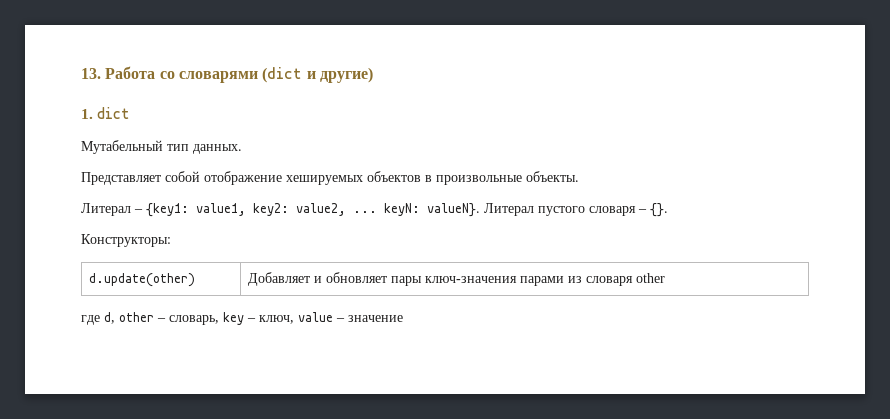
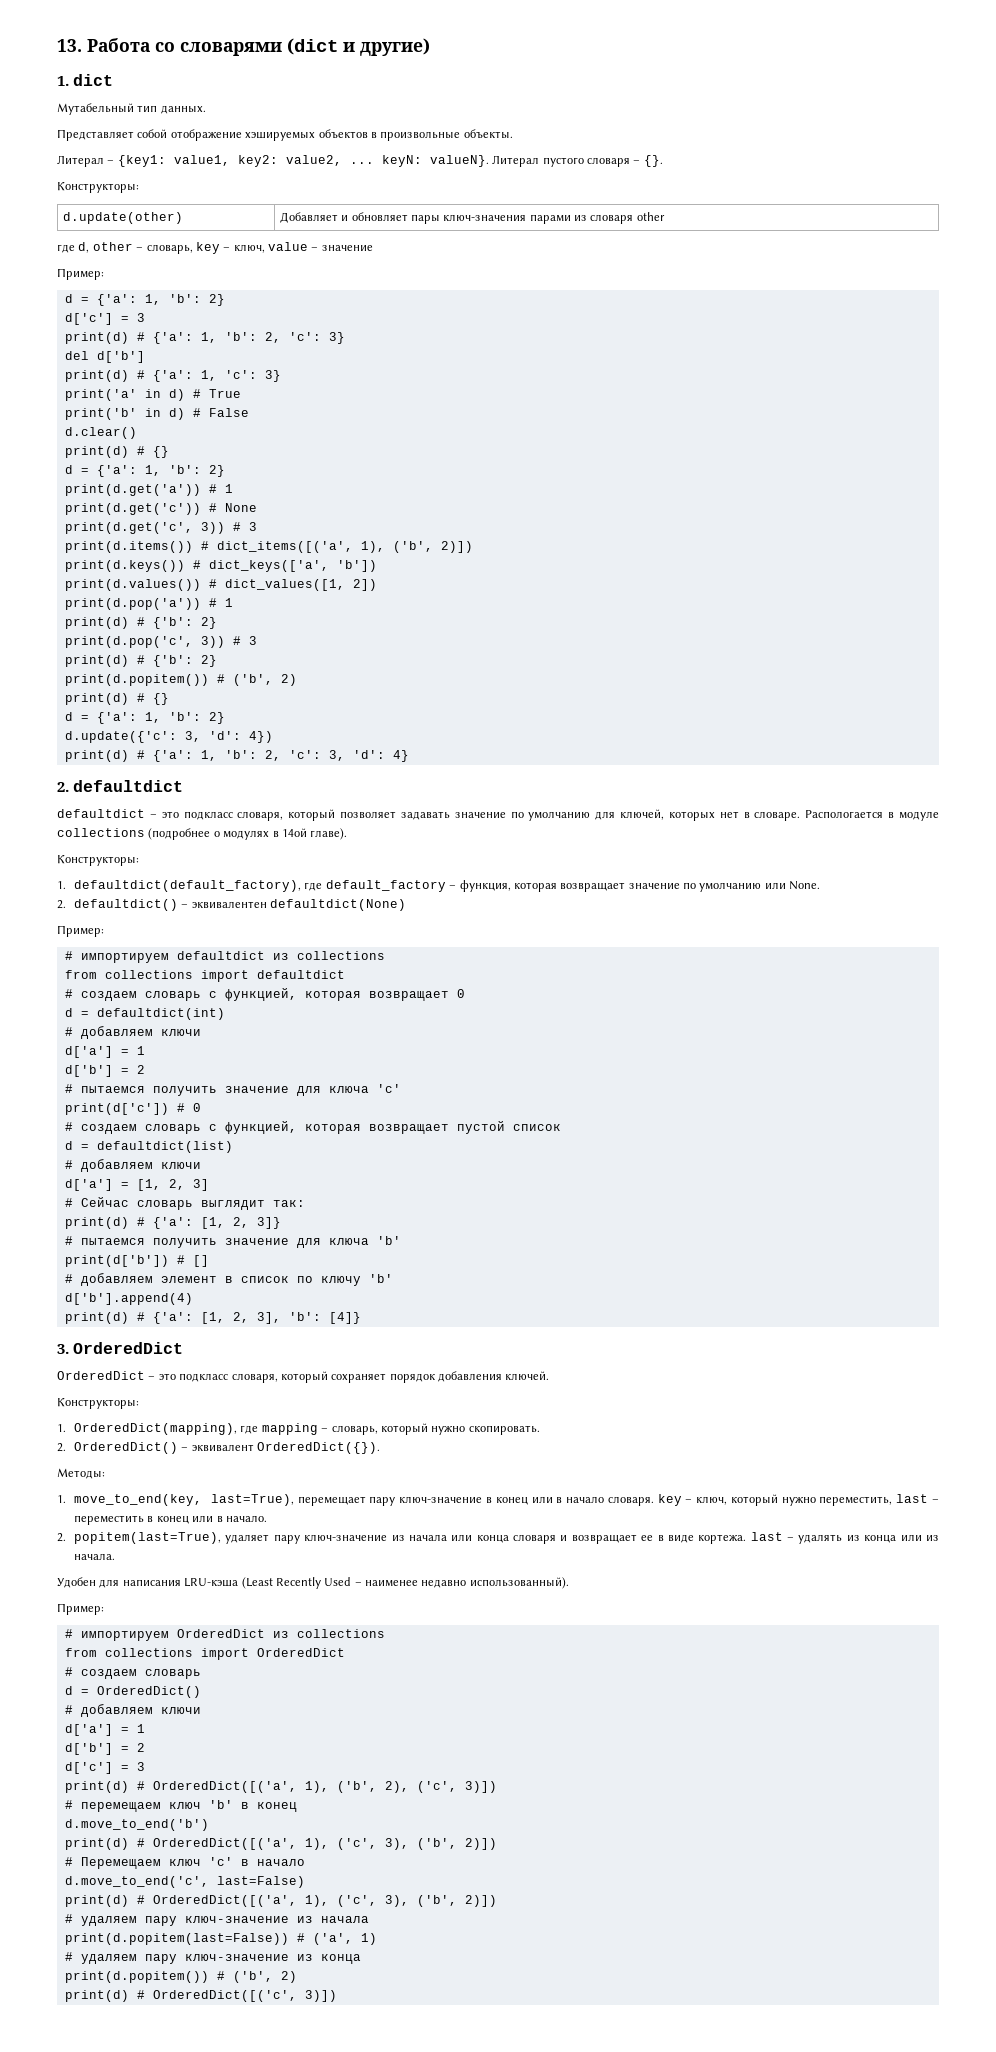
- Представляет собой отображение хешируемых объектов в произвольные объекты.
+ Представляет собой отображение хэшируемых объектов в произвольные объекты.
  где d, other – словарь, key – ключ, value – значение
+ Пример:
+ d = {'a': 1, 'b': 2}
+ d['c'] = 3
+ print(d) # {'a': 1, 'b': 2, 'c': 3}
+ del d['b']
+ print(d) # {'a': 1, 'c': 3}
+ print('a' in d) # True
+ print('b' in d) # False
+ d.clear()
+ print(d) # {}
+ d = {'a': 1, 'b': 2}
+ print(d.get('a')) # 1
+ print(d.get('c')) # None
+ print(d.get('c', 3)) # 3
+ print(d.items()) # dict_items([('a', 1), ('b', 2)])
+ print(d.keys()) # dict_keys(['a', 'b'])
+ print(d.values()) # dict_values([1, 2])
+ print(d.pop('a')) # 1
+ print(d) # {'b': 2}
+ print(d.pop('c', 3)) # 3
+ print(d) # {'b': 2}
+ print(d.popitem()) # ('b', 2)
+ print(d) # {}
+ d = {'a': 1, 'b': 2}
+ d.update({'c': 3, 'd': 4})
+ print(d) # {'a': 1, 'b': 2, 'c': 3, 'd': 4}
+ 2. defaultdict
+ defaultdict – это подкласс словаря, который позволяет задавать значение по умолчанию для ключей, которых нет в словаре. Распологается в модуле collections (подробнее о модулях в 14ой главе).
+ Конструкторы:
+ 1. defaultdict(default_factory), где default_factory – функция, которая возвращает значение по умолчанию или None.
+ 2. defaultdict() – эквивалентен defaultdict(None)
+ Пример:
+ # импортируем defaultdict из collections
+ from collections import defaultdict
+ # создаем словарь с функцией, которая возвращает 0
+ d = defaultdict(int)
+ # добавляем ключи
+ d['a'] = 1
+ d['b'] = 2
+ # пытаемся получить значение для ключа 'c'
+ print(d['c']) # 0
+ # создаем словарь с функцией, которая возвращает пустой список
+ d = defaultdict(list)
+ # добавляем ключи
+ d['a'] = [1, 2, 3]
+ # Сейчас словарь выглядит так:
+ print(d) # {'a': [1, 2, 3]}
+ # пытаемся получить значение для ключа 'b'
+ print(d['b']) # []
+ # добавляем элемент в список по ключу 'b'
+ d['b'].append(4)
+ print(d) # {'a': [1, 2, 3], 'b': [4]}
+ 3. OrderedDict
+ OrderedDict – это подкласс словаря, который сохраняет порядок добавления ключей.
+ Конструкторы:
+ 1. OrderedDict(mapping), где mapping – словарь, который нужно скопировать.
+ 2. OrderedDict() – эквивалент OrderedDict({}).
+ Методы:
+ 1. move_to_end(key, last=True), перемещает пару ключ-значение в конец или в начало словаря. key – ключ, который нужно переместить, last – переместить в конец или в начало.
+ 2. popitem(last=True), удаляет пару ключ-значение из начала или конца словаря и возвращает ее в виде кортежа. last – удалять из конца или из начала.
+ Удобен для написания LRU-кэша (Least Recently Used – наименее недавно использованный).
+ Пример:
+ # импортируем OrderedDict из collections
+ from collections import OrderedDict
+ # создаем словарь
+ d = OrderedDict()
+ # добавляем ключи
+ d['a'] = 1
+ d['b'] = 2
+ d['c'] = 3
+ print(d) # OrderedDict([('a', 1), ('b', 2), ('c', 3)])
+ # перемещаем ключ 'b' в конец
+ d.move_to_end('b')
+ print(d) # OrderedDict([('a', 1), ('c', 3), ('b', 2)])
+ # Перемещаем ключ 'c' в начало
+ d.move_to_end('c', last=False)
+ print(d) # OrderedDict([('a', 1), ('c', 3), ('b', 2)])
+ # удаляем пару ключ-значение из начала
+ print(d.popitem(last=False)) # ('a', 1)
+ # удаляем пару ключ-значение из конца
+ print(d.popitem()) # ('b', 2)
+ print(d) # OrderedDict([('c', 3)])

